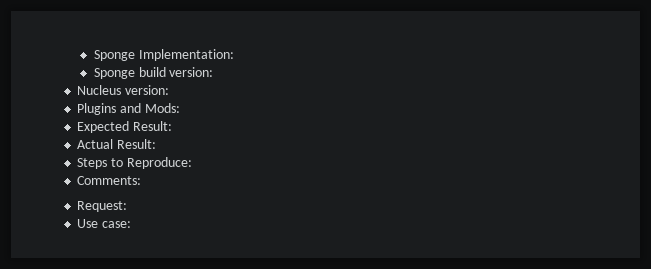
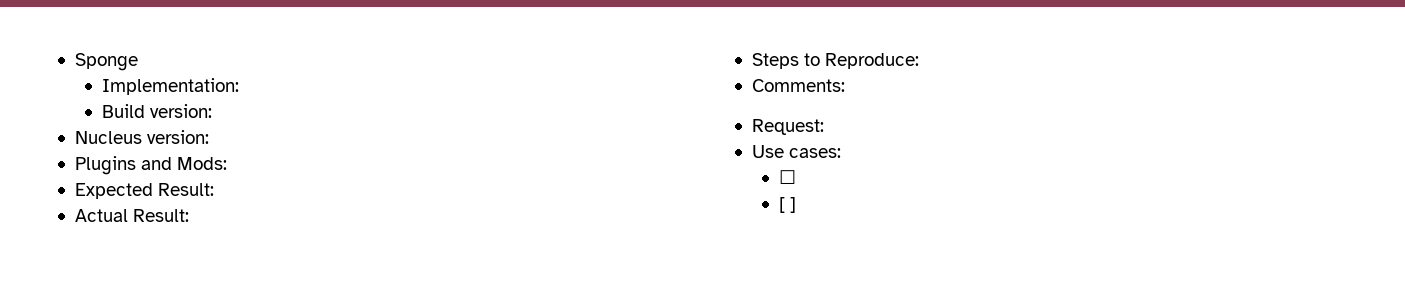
- Sponge Implementation:
+ Sponge
+ Implementation:
- Sponge build version:
+ Build version:
- Use case:
+ Use cases:
+ ☐
+ [ ]

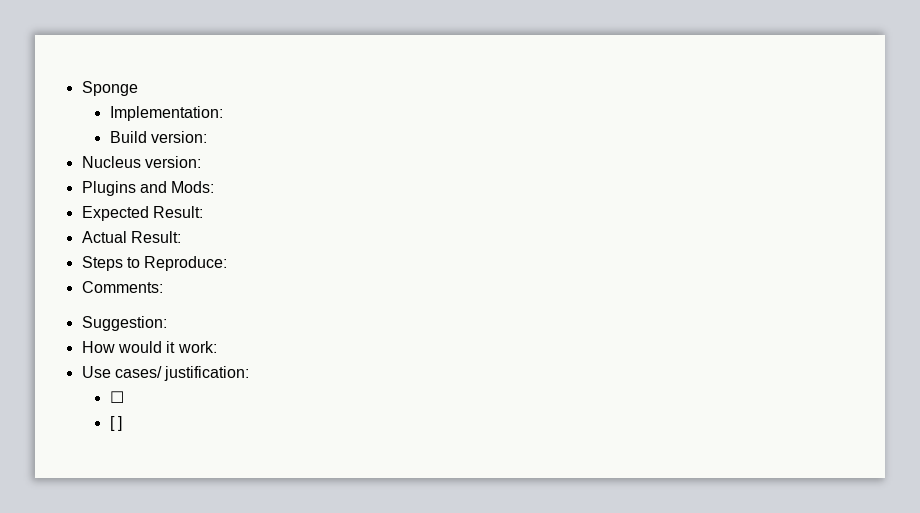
- Request:
+ Suggestion:
+ How would it work:
- Use cases:
+ Use cases/ justification:

